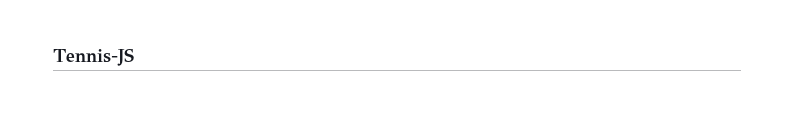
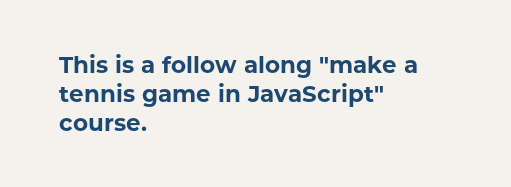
- Tennis-JS
+ This is a follow along "make a tennis game in JavaScript" course.

